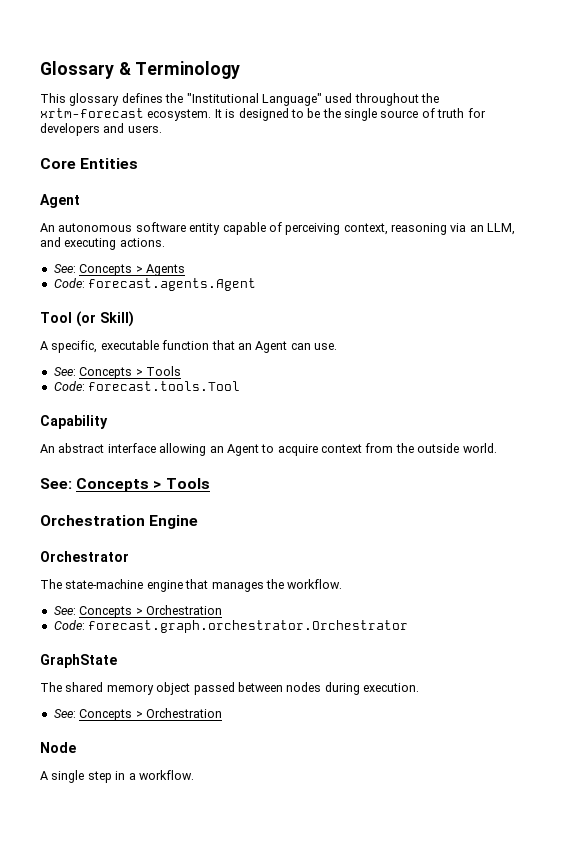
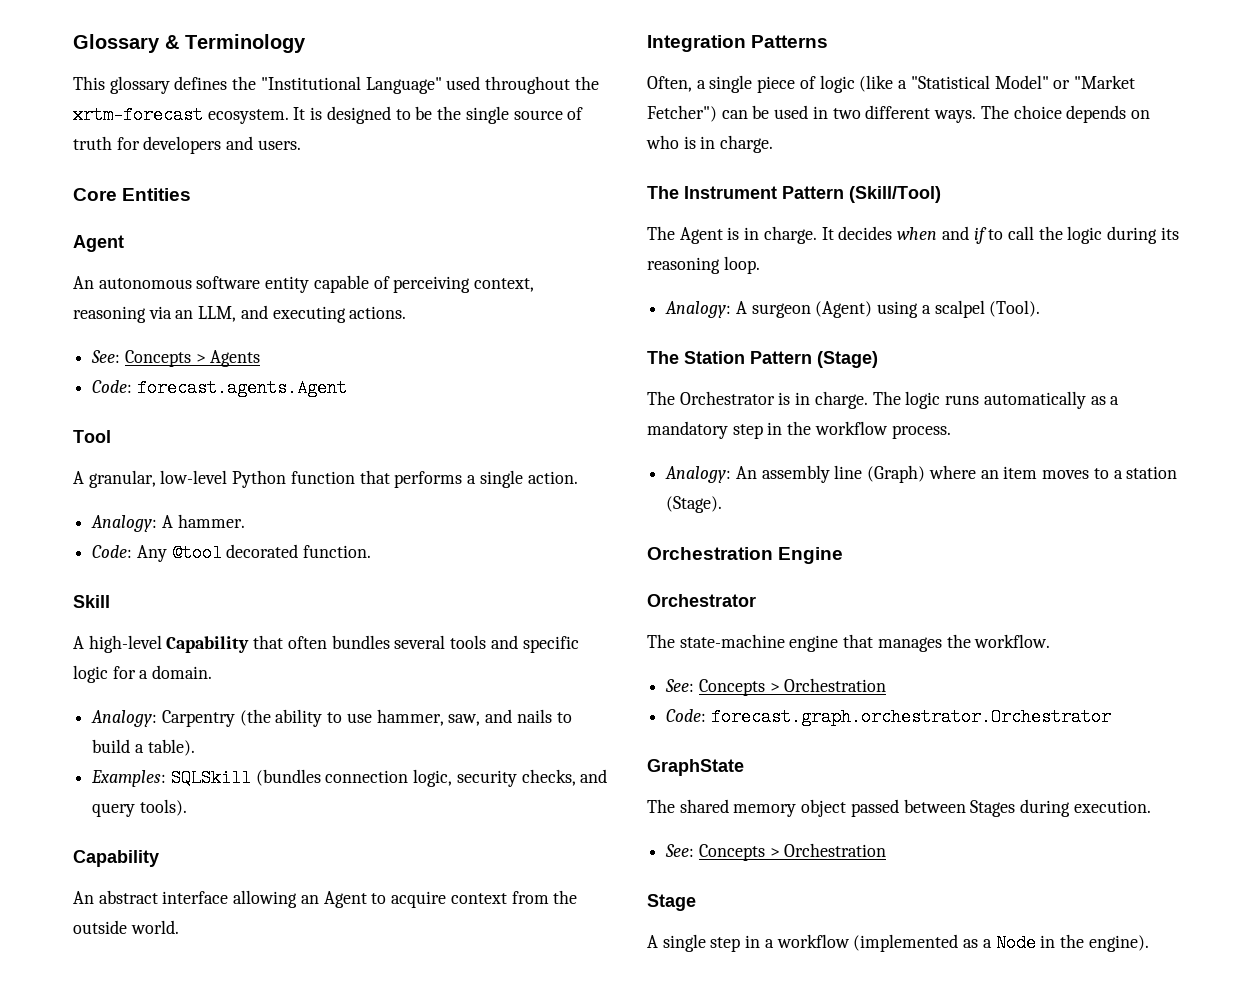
- Tool (or Skill)
- A specific, executable function that an Agent can use.
- See: Concepts > Tools
- Code: forecast.tools.Tool
+ Tool
+ A granular, low-level Python function that performs a single action.
+ Analogy: A hammer.
+ Code: Any @tool decorated function.
+ Skill
+ A high-level Capability that often bundles several tools and specific logic for a domain.
+ Analogy: Carpentry (the ability to use hammer, saw, and nails to build a table).
+ Examples: SQLSkill (bundles connection logic, security checks, and query tools).
  An abstract interface allowing an Agent to acquire context from the outside world.
- See: Concepts > Tools
+ Integration Patterns
+ Often, a single piece of logic (like a "Statistical Model" or "Market Fetcher") can be used in two different ways. The choice depends on who is in charge.
+ The Instrument Pattern (Skill/Tool)
+ The Agent is in charge. It decides when and if to call the logic during its reasoning loop.
+ Analogy: A surgeon (Agent) using a scalpel (Tool).
+ The Station Pattern (Stage)
+ The Orchestrator is in charge. The logic runs automatically as a mandatory step in the workflow process.
+ Analogy: An assembly line (Graph) where an item moves to a station (Stage).
- The shared memory object passed between nodes during execution.
+ The shared memory object passed between Stages during execution.
- Node
+ Stage
- A single step in a workflow.
+ A single step in a workflow (implemented as a Node in the engine).

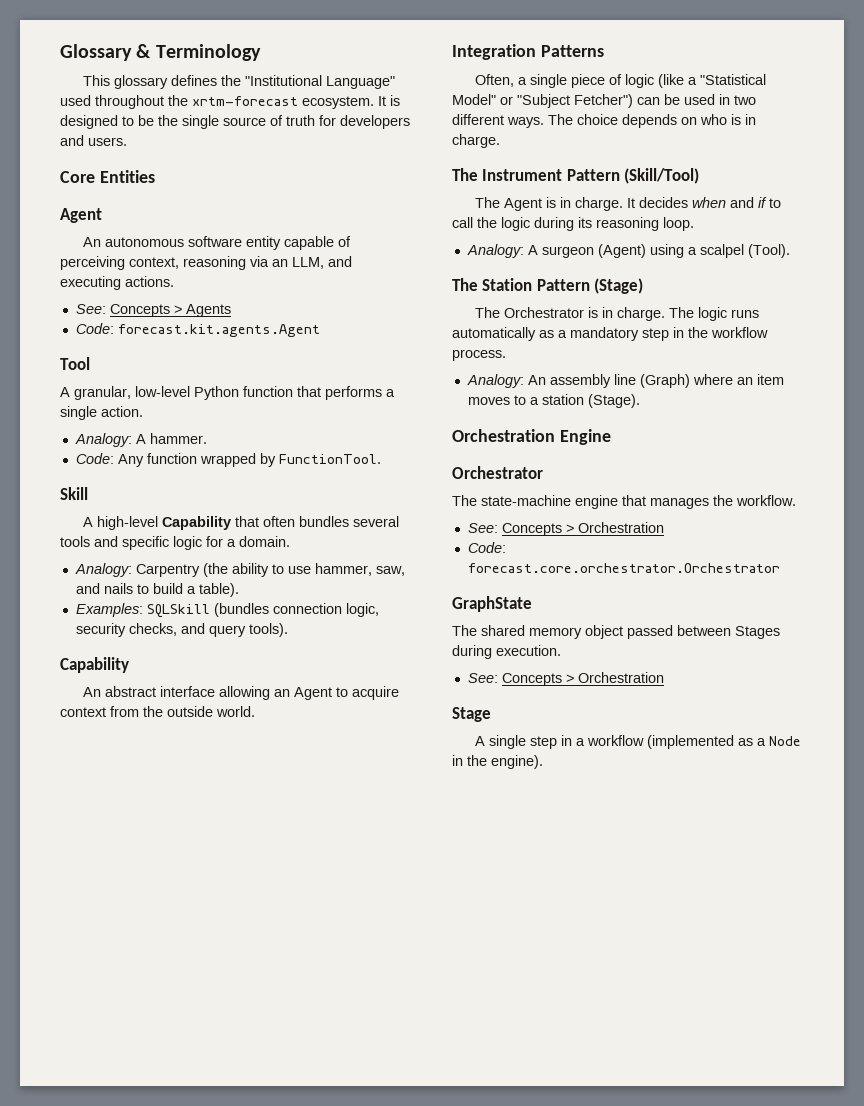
- Code: forecast.agents.Agent
+ Code: forecast.kit.agents.Agent
- Code: Any @tool decorated function.
+ Code: Any function wrapped by FunctionTool.
- Often, a single piece of logic (like a "Statistical Model" or "Market Fetcher") can be used in two different ways.
+ Often, a single piece of logic (like a "Statistical Model" or "Subject Fetcher") can be used in two different ways.
- Code: forecast.graph.orchestrator.Orchestrator
+ Code: forecast.core.orchestrator.Orchestrator

